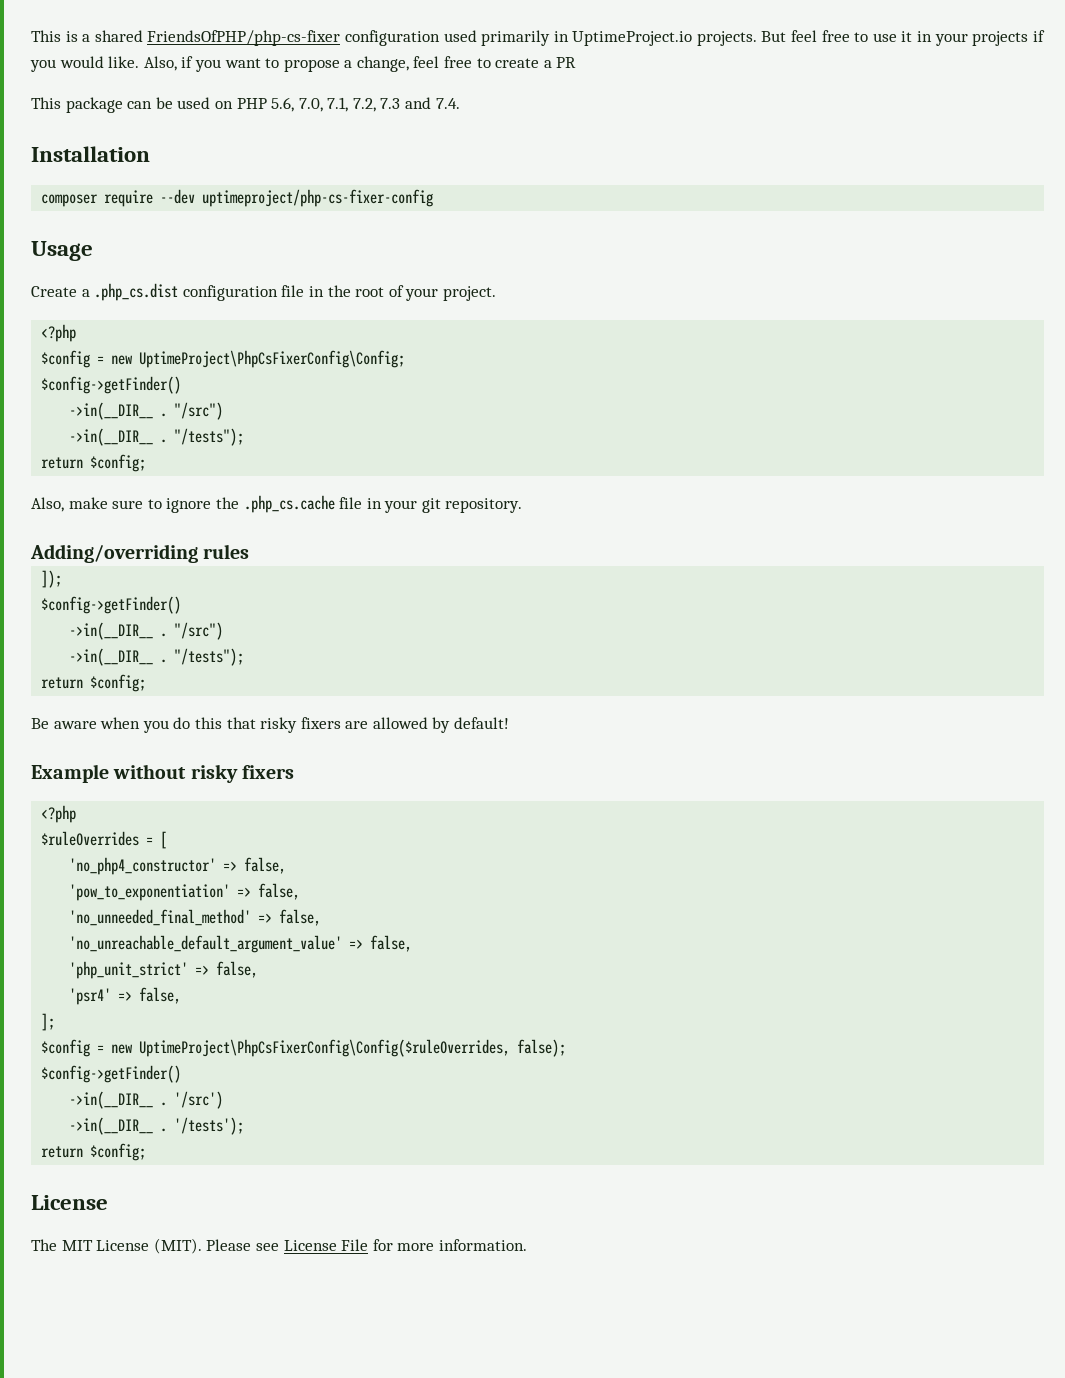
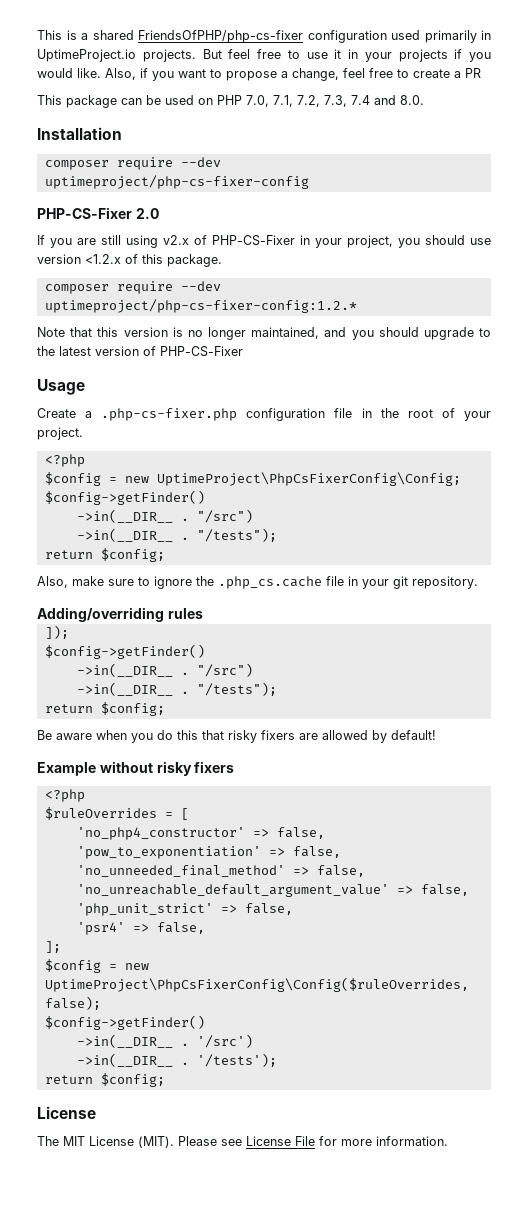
- This package can be used on PHP 5.6, 7.0, 7.1, 7.2, 7.3 and 7.4.
+ This package can be used on PHP 7.0, 7.1, 7.2, 7.3, 7.4 and 8.0.
+ PHP-CS-Fixer 2.0
+ If you are still using v2.x of PHP-CS-Fixer in your project, you should use version <1.2.x of this package.
+ composer require --dev uptimeproject/php-cs-fixer-config:1.2.*
+ Note that this version is no longer maintained, and you should upgrade to the latest version of PHP-CS-Fixer
- Create a .php_cs.dist configuration file in the root of your project.
+ Create a .php-cs-fixer.php configuration file in the root of your project.

